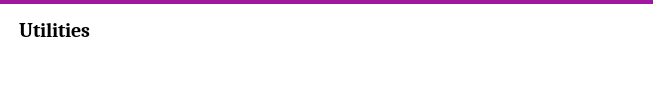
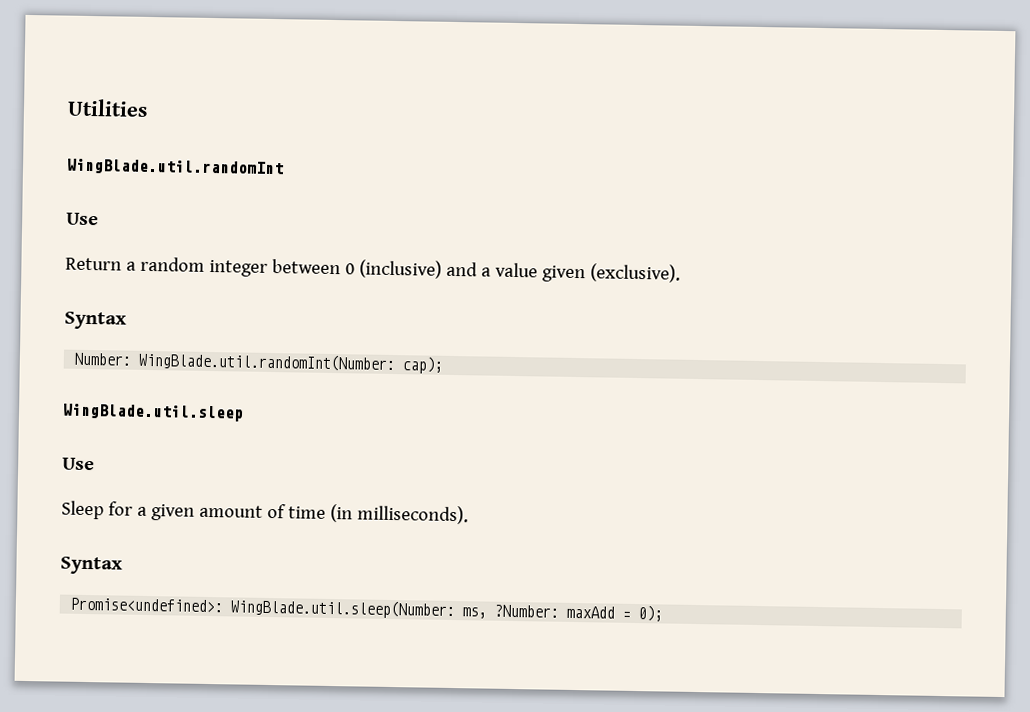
+ WingBlade.util.randomInt
+ Use
+ Return a random integer between 0 (inclusive) and a value given (exclusive).
+ Syntax
+ Number: WingBlade.util.randomInt(Number: cap);
+ WingBlade.util.sleep
+ Use
+ Sleep for a given amount of time (in milliseconds).
+ Syntax
+ Promise<undefined>: WingBlade.util.sleep(Number: ms, ?Number: maxAdd = 0);

